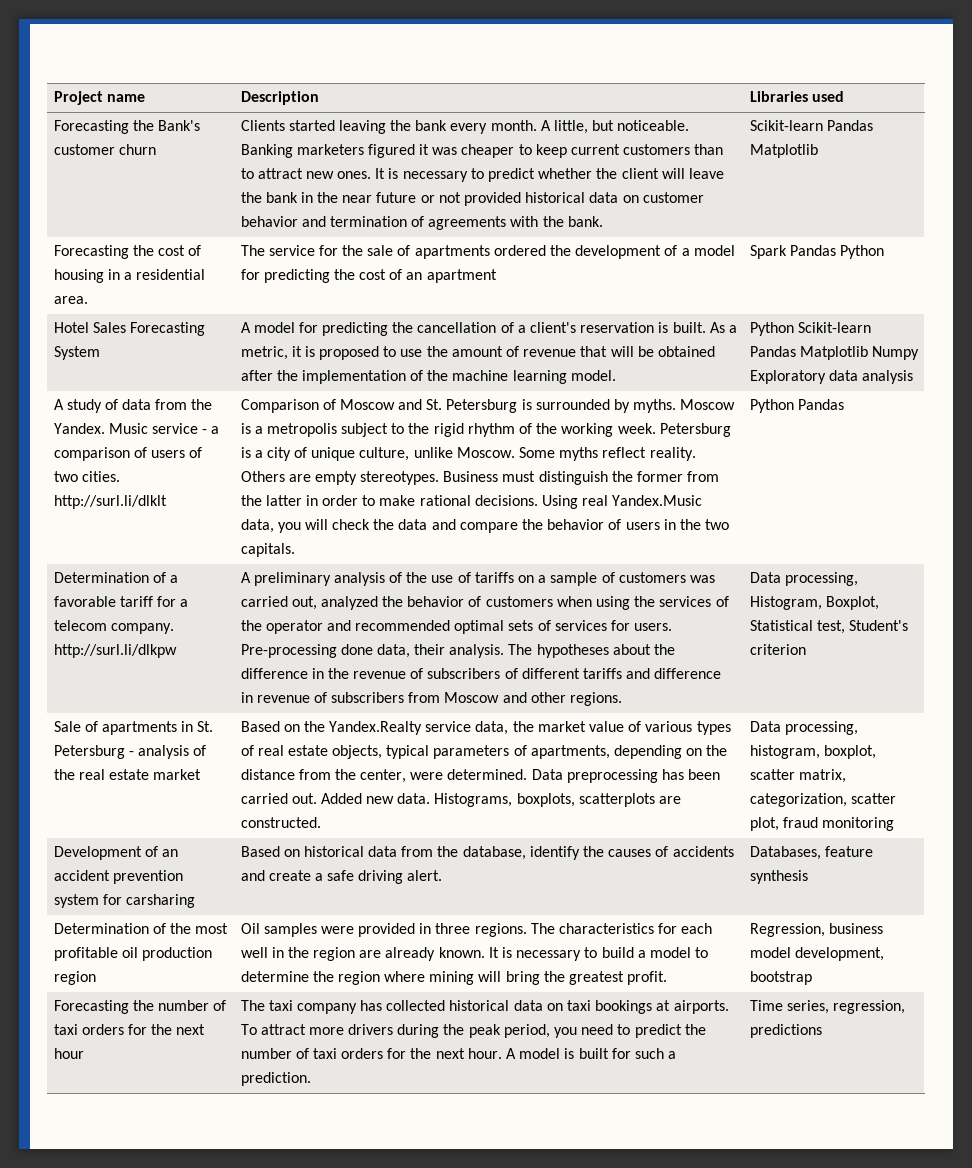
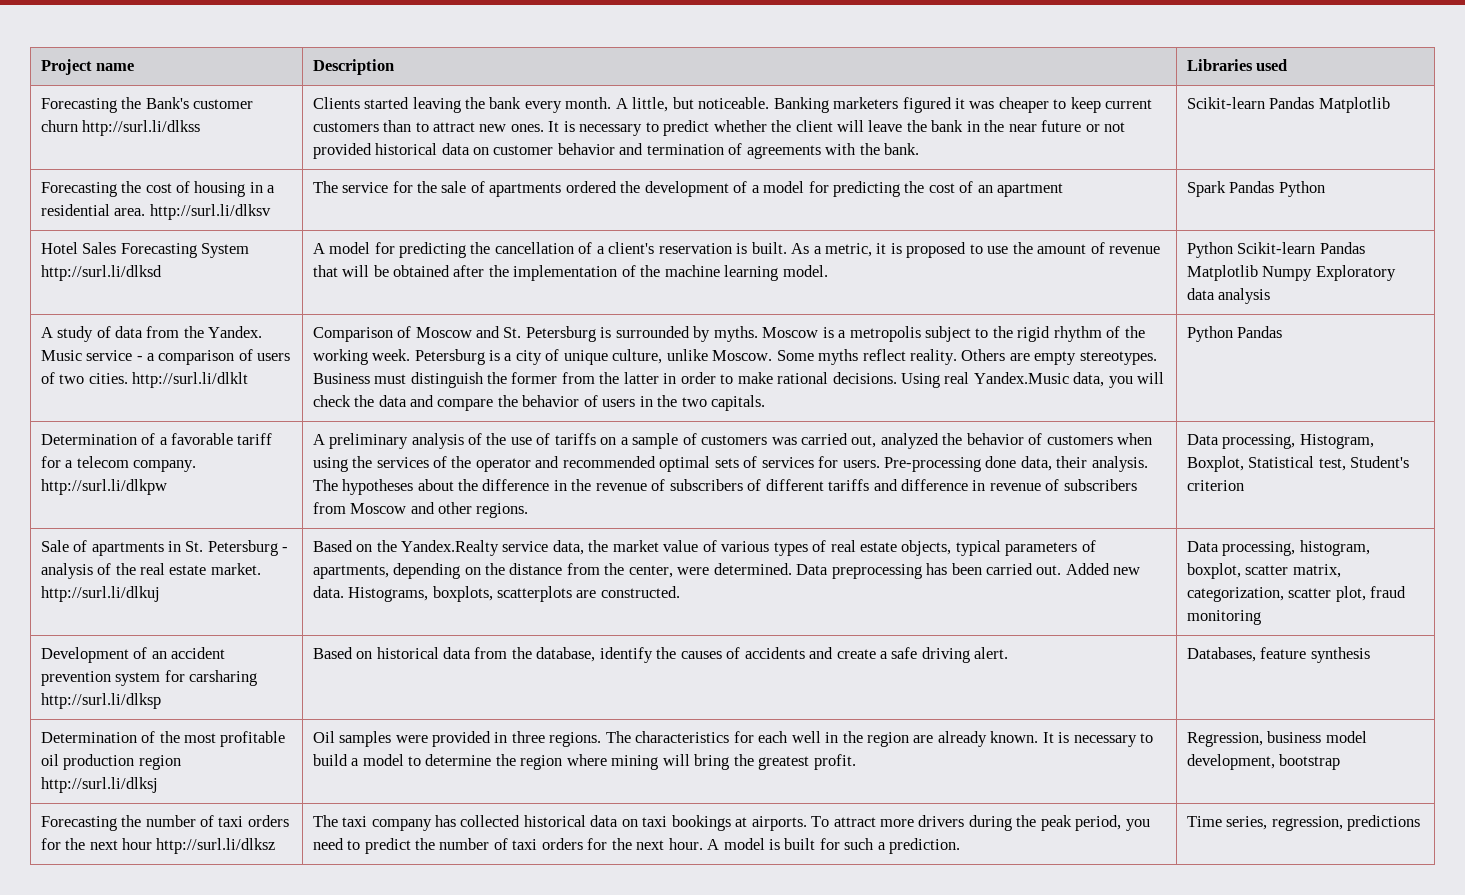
- Forecasting the Bank's customer churn
+ Forecasting the Bank's customer churn http://surl.li/dlkss
- Forecasting the cost of housing in a residential area. | The service for the sale of apartments ordered the development of a model for predicting the cost of an apartment | Spark Pandas Python
+ Forecasting the cost of housing in a residential area. http://surl.li/dlksv | The service for the sale of apartments ordered the development of a model for predicting the cost of an apartment | Spark Pandas Python
- Hotel Sales Forecasting System
+ Hotel Sales Forecasting System http://surl.li/dlksd
- Sale of apartments in St. Petersburg - analysis of the real estate market
+ Sale of apartments in St. Petersburg - analysis of the real estate market. http://surl.li/dlkuj
- Development of an accident prevention system for carsharing | Based on historical data from the database, identify the causes of accidents and create a safe driving alert. | Databases, feature synthesis
+ Development of an accident prevention system for carsharing http://surl.li/dlksp | Based on historical data from the database, identify the causes of accidents and create a safe driving alert. | Databases, feature synthesis
- Determination of the most profitable oil production region
+ Determination of the most profitable oil production region http://surl.li/dlksj
- Forecasting the number of taxi orders for the next hour
+ Forecasting the number of taxi orders for the next hour http://surl.li/dlksz

